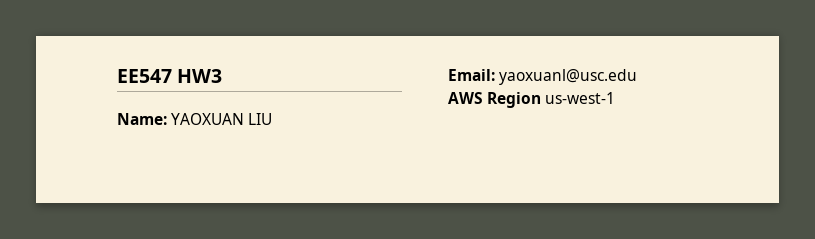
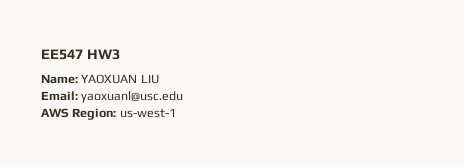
- AWS Region us-west-1
+ AWS Region: us-west-1

